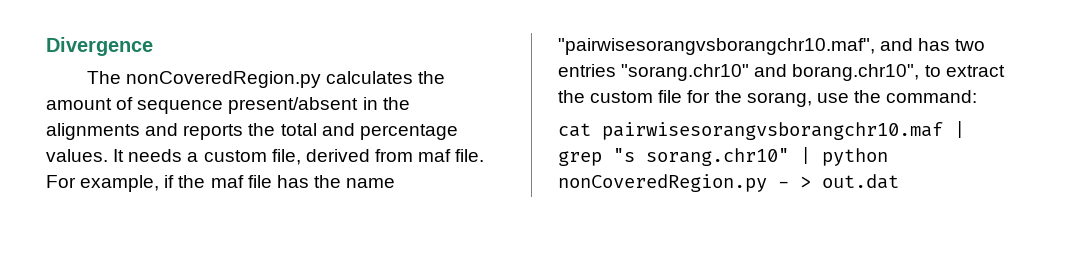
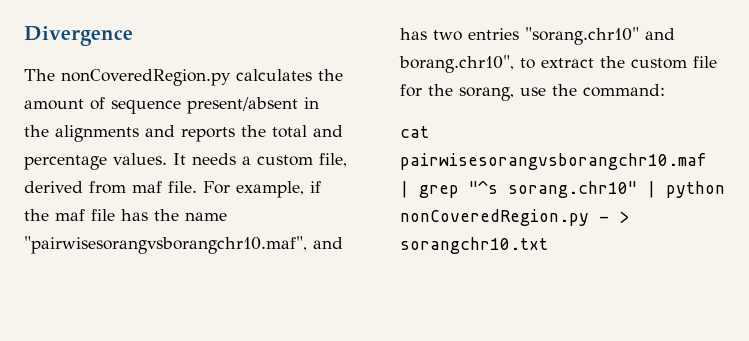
- cat pairwisesorangvsborangchr10.maf | grep "s sorang.chr10" | python nonCoveredRegion.py - > out.dat
+ cat pairwisesorangvsborangchr10.maf | grep "^s sorang.chr10" | python nonCoveredRegion.py - > sorangchr10.txt

